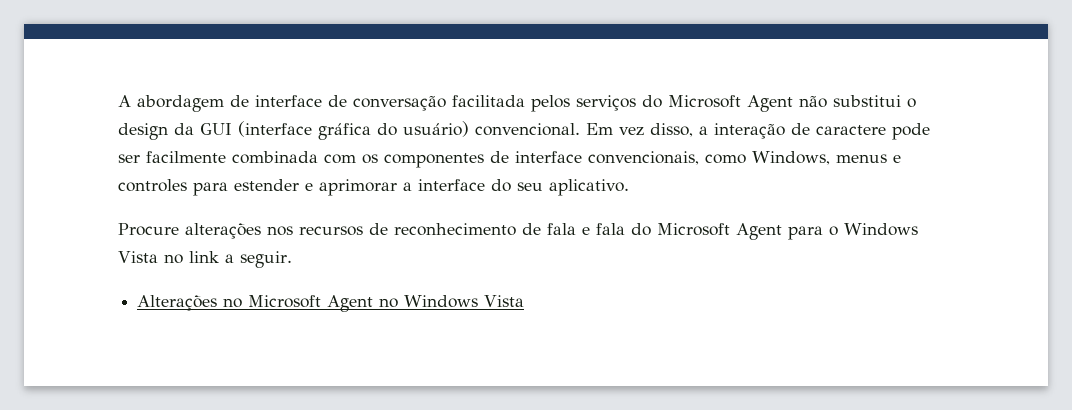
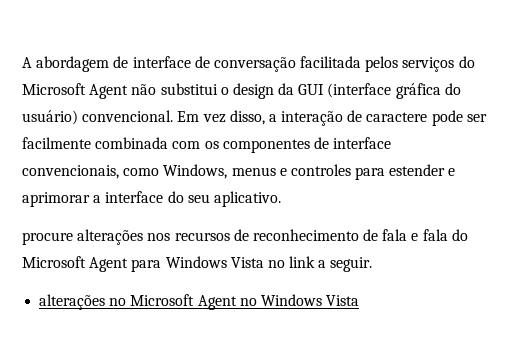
- Procure alterações nos recursos de reconhecimento de fala e fala do Microsoft Agent para o Windows Vista no link a seguir.
+ procure alterações nos recursos de reconhecimento de fala e fala do Microsoft Agent para Windows Vista no link a seguir.
- Alterações no Microsoft Agent no Windows Vista
+ alterações no Microsoft Agent no Windows Vista

